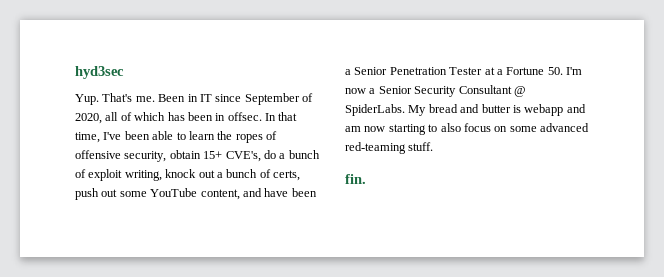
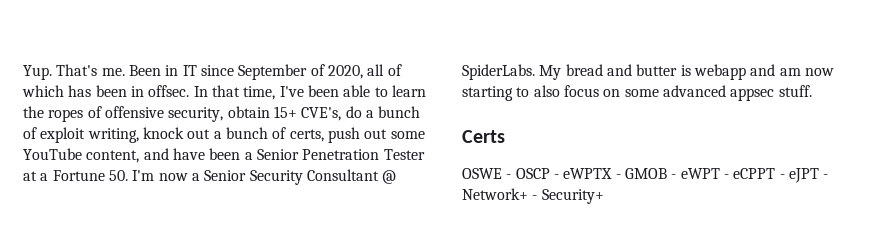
- hyd3sec
- My bread and butter is webapp and am now starting to also focus on some advanced red-teaming stuff.
+ My bread and butter is webapp and am now starting to also focus on some advanced appsec stuff.
- fin.
+ Certs
+ OSWE - OSCP - eWPTX - GMOB - eWPT - eCPPT - eJPT - Network+ - Security+

